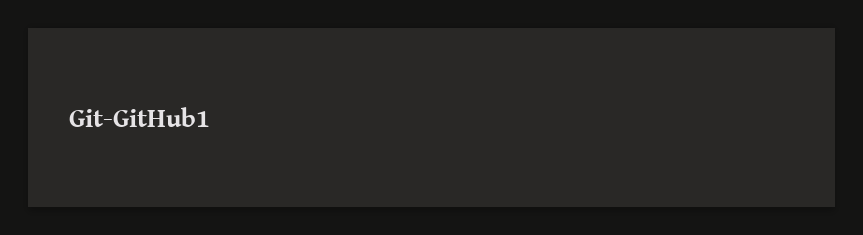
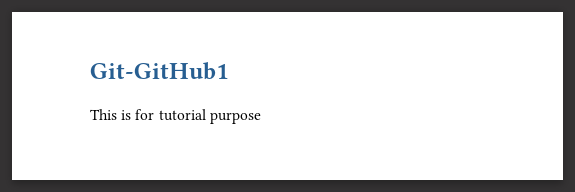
+ This is for tutorial purpose

